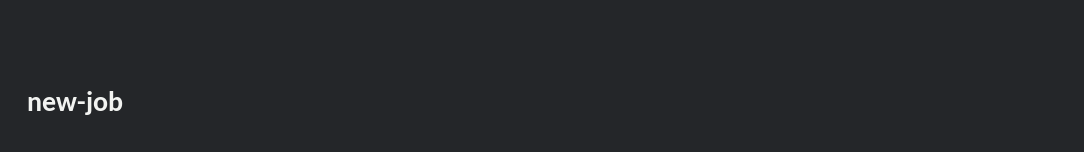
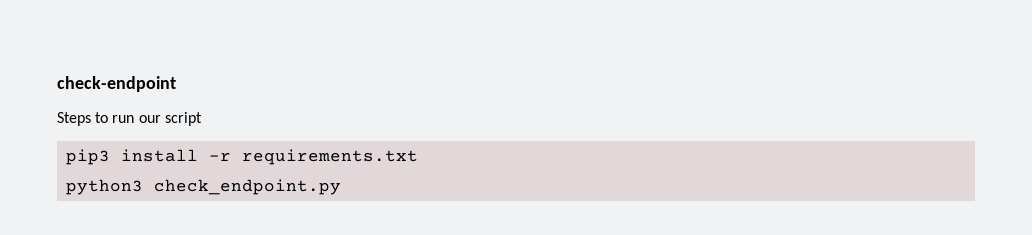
- new-job
+ check-endpoint
+ Steps to run our script
+ pip3 install -r requirements.txt
+ python3 check_endpoint.py

